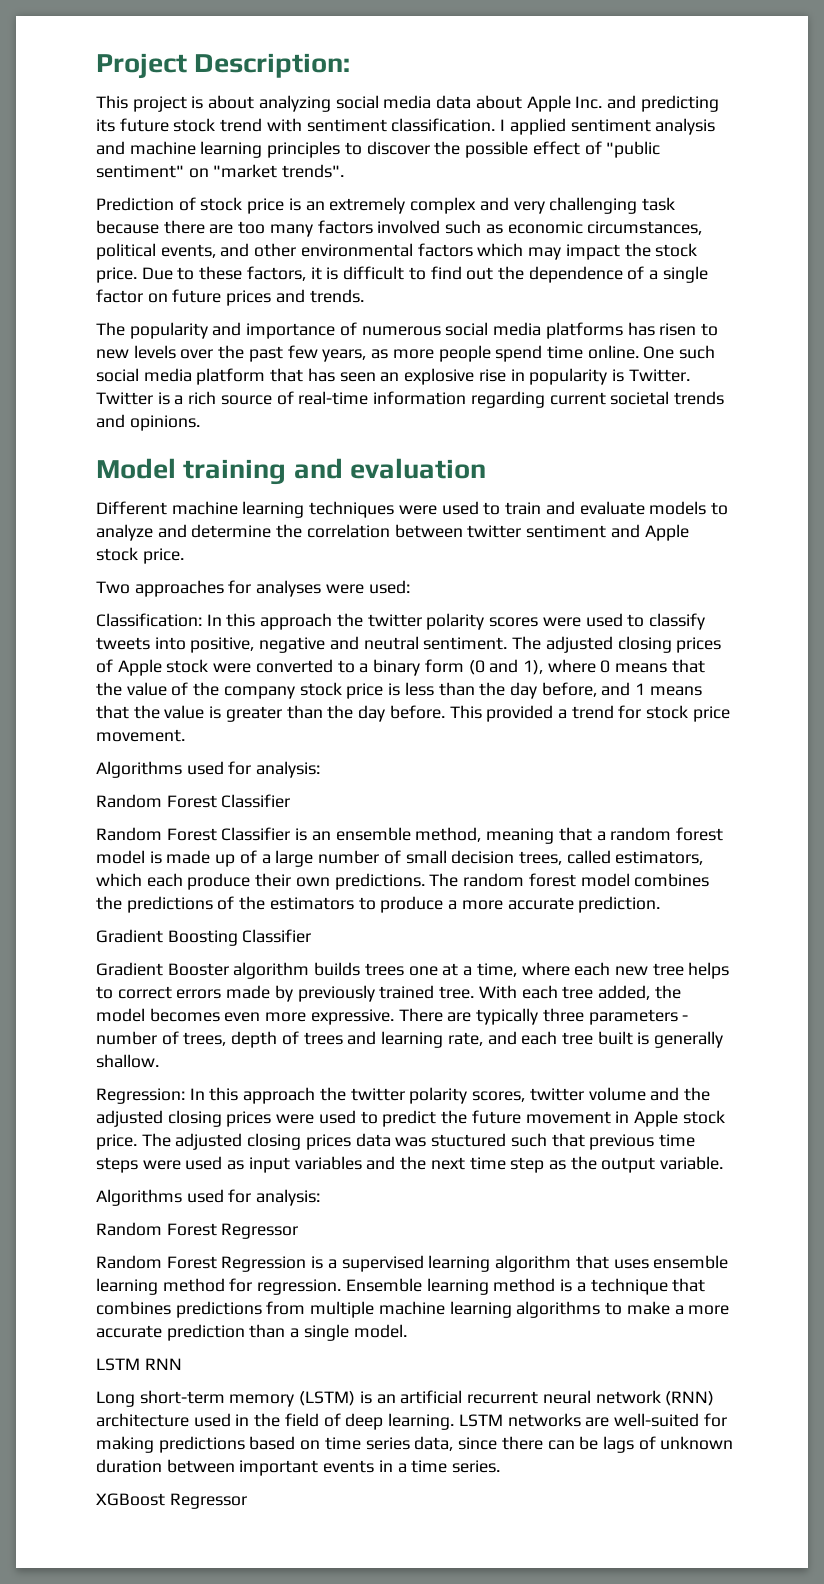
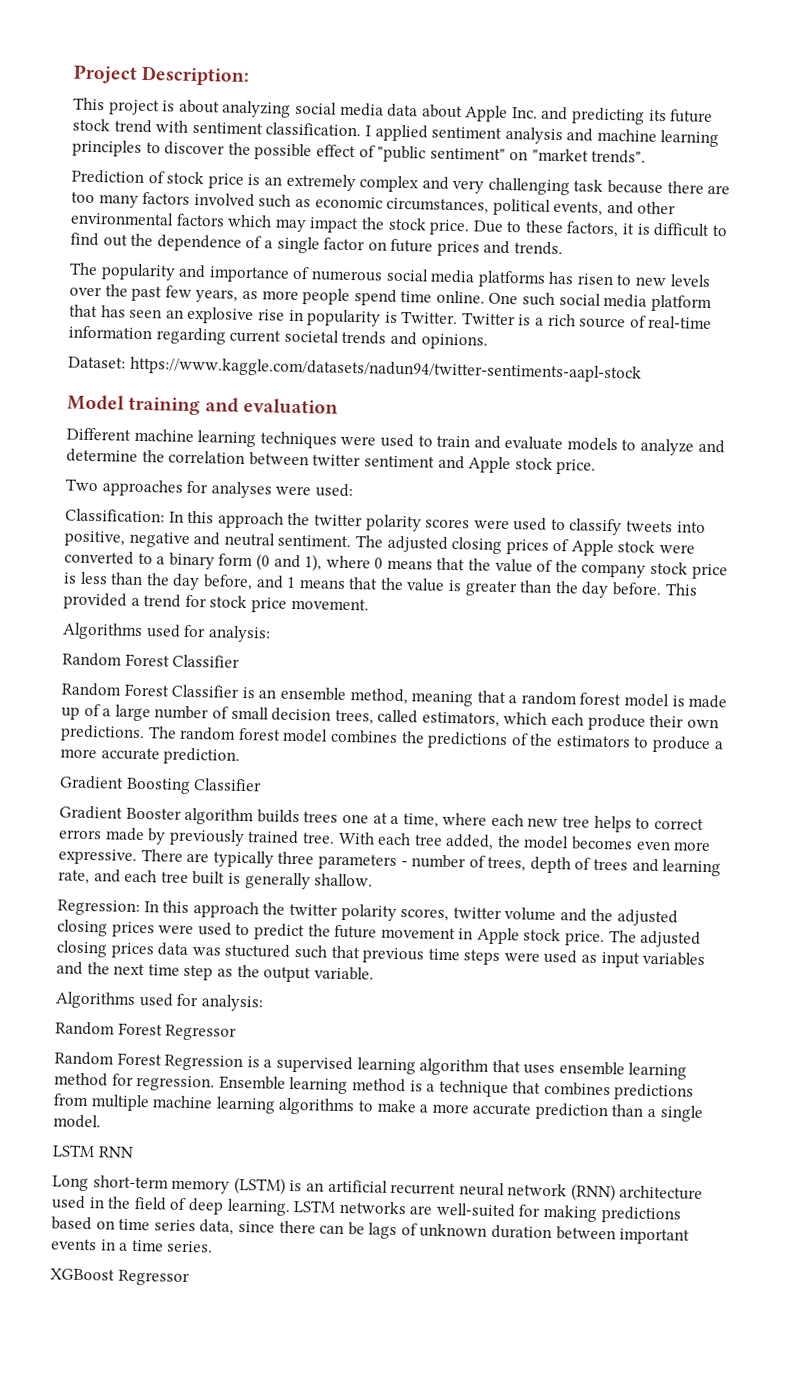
+ Dataset: https://www.kaggle.com/datasets/nadun94/twitter-sentiments-aapl-stock

